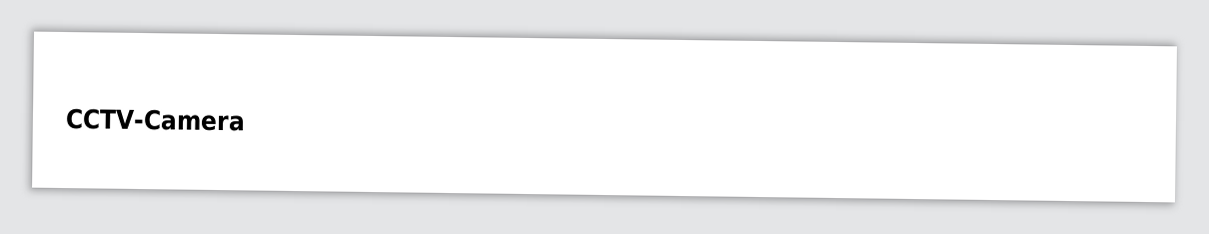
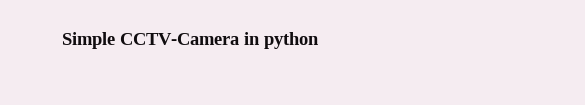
- CCTV-Camera
+ Simple CCTV-Camera in python

